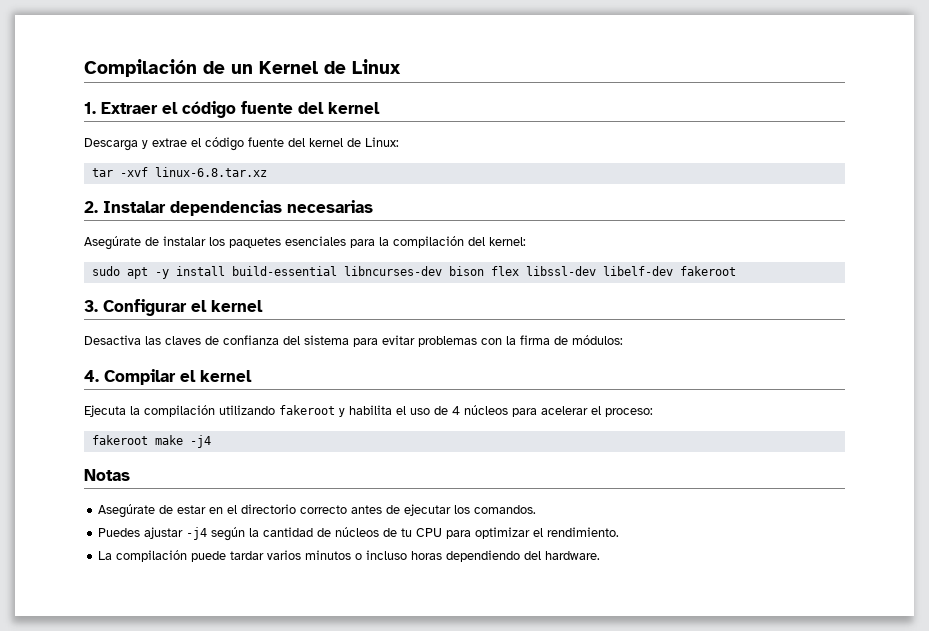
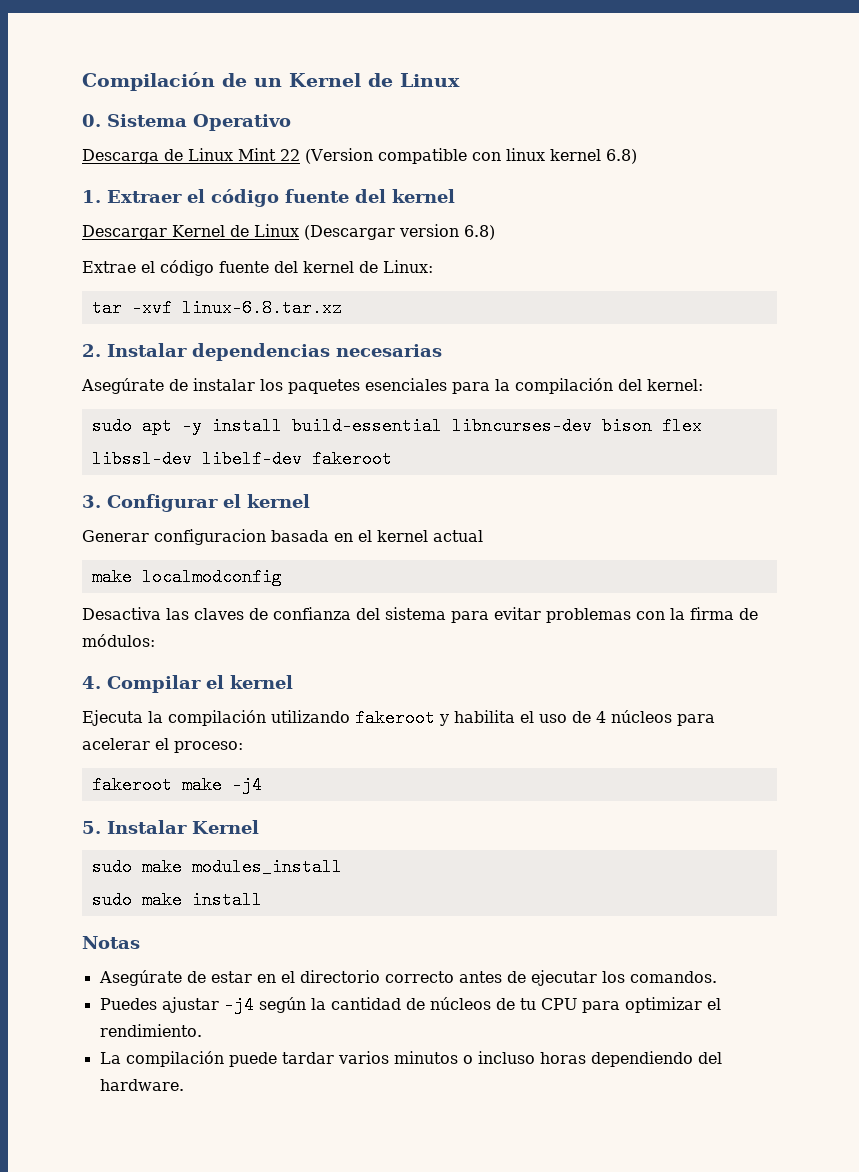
+ 0. Sistema Operativo
+ Descarga de Linux Mint 22 (Version compatible con linux kernel 6.8)
- Descarga y extrae el código fuente del kernel de Linux:
+ Descargar Kernel de Linux (Descargar version 6.8)
+ Extrae el código fuente del kernel de Linux:
+ Generar configuracion basada en el kernel actual
+ make localmodconfig
+ 5. Instalar Kernel
+ sudo make modules_install
+ sudo make install

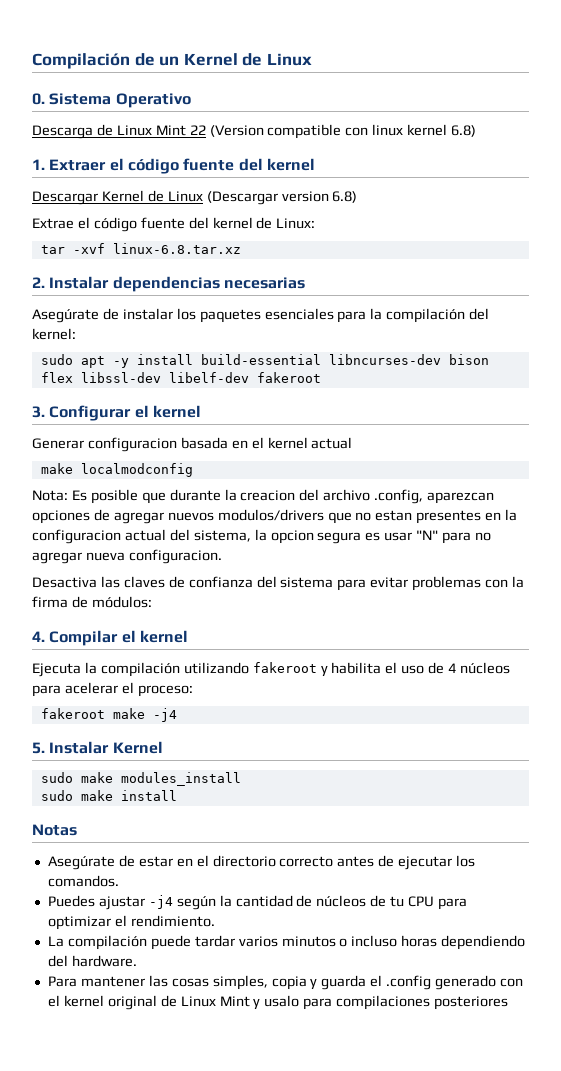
+ Nota: Es posible que durante la creacion del archivo .config, aparezcan opciones de agregar nuevos modulos/drivers que no estan presentes en la configuracion actual del sistema, la opcion segura es usar "N" para no agregar nueva configuracion.
+ Para mantener las cosas simples, copia y guarda el .config generado con el kernel original de Linux Mint y usalo para compilaciones posteriores

